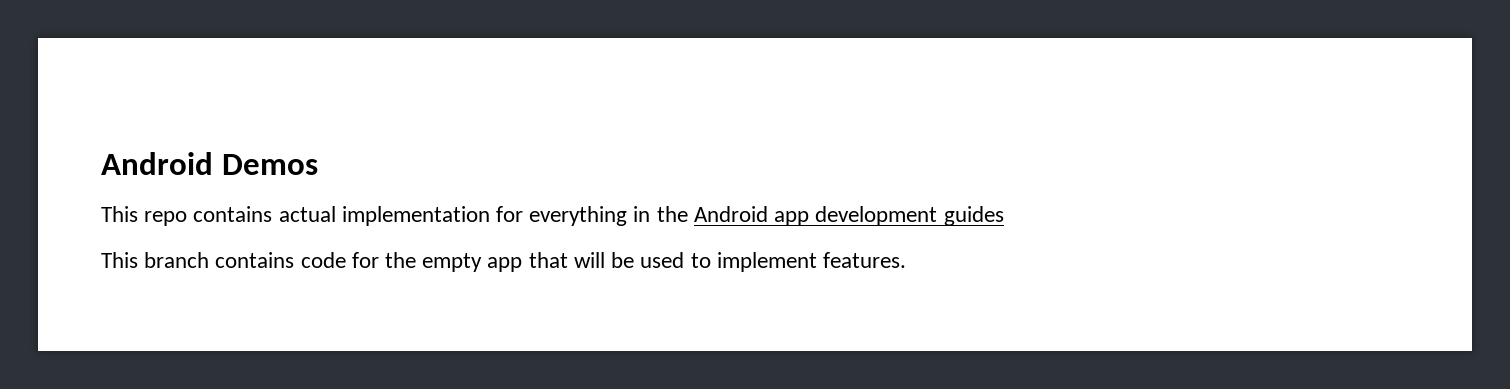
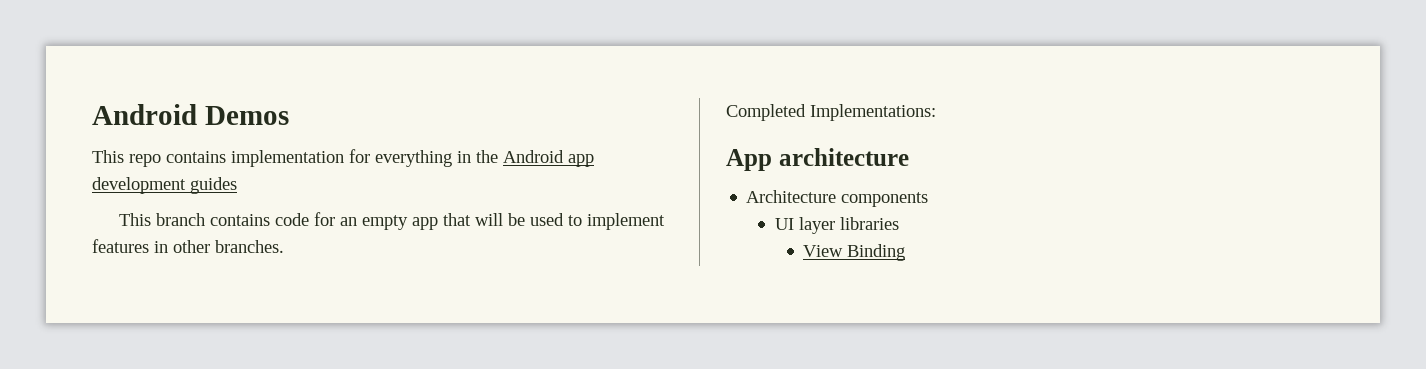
- This repo contains actual implementation for everything in the Android app development guides
+ This repo contains implementation for everything in the Android app development guides
- This branch contains code for the empty app that will be used to implement features.
+ This branch contains code for an empty app that will be used to implement features in other branches.
+ Completed Implementations:
+ App architecture
+ Architecture components
+ UI layer libraries
+ View Binding

